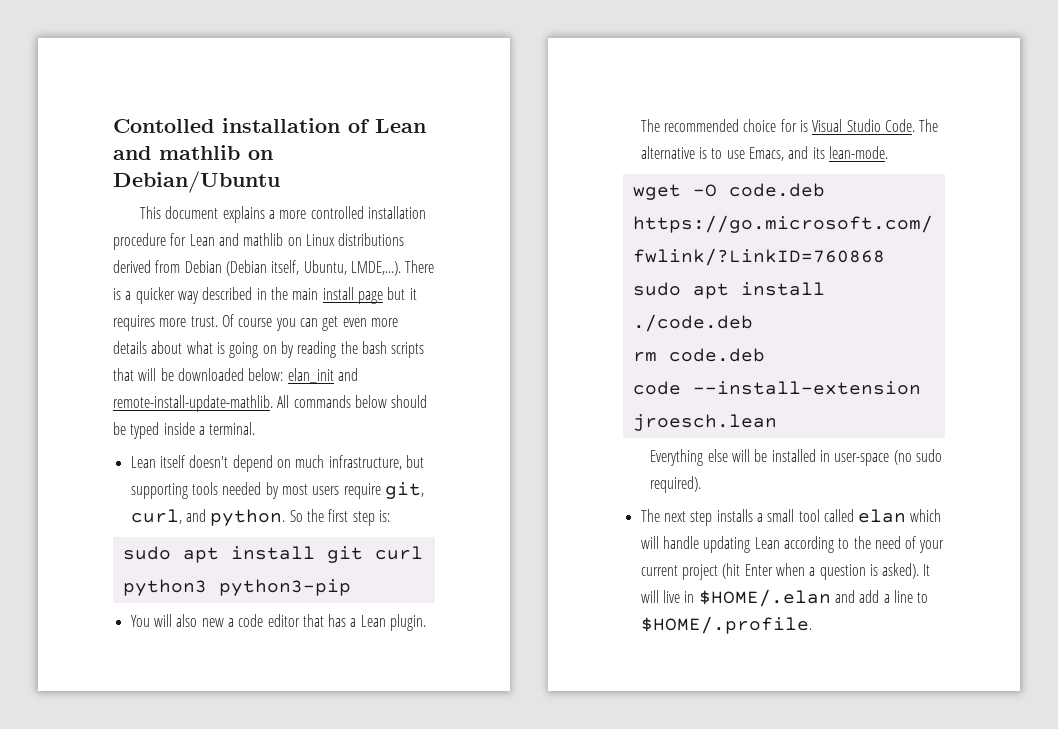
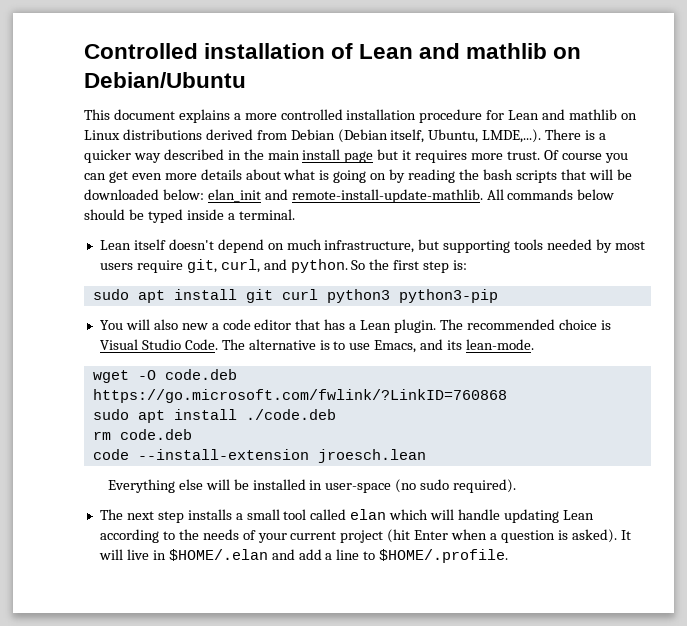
- Contolled installation of Lean and mathlib on Debian/Ubuntu
+ Controlled installation of Lean and mathlib on Debian/Ubuntu
- The recommended choice for is Visual Studio Code.
+ The recommended choice is Visual Studio Code.
- The next step installs a small tool called elan which will handle updating Lean according to the need of your current project (hit Enter when a question is asked).
+ The next step installs a small tool called elan which will handle updating Lean according to the needs of your current project (hit Enter when a question is asked).

